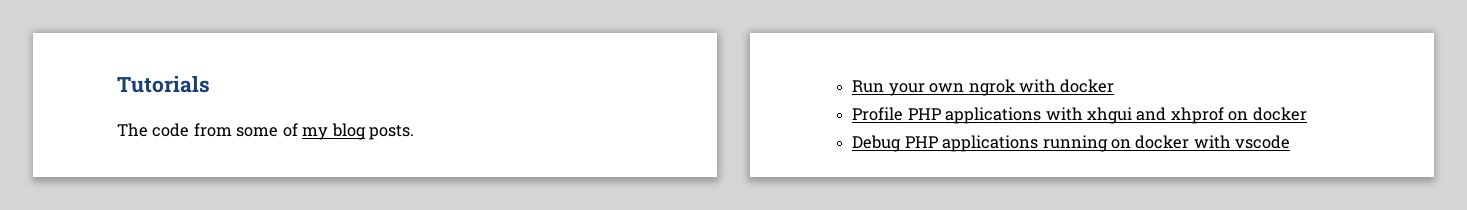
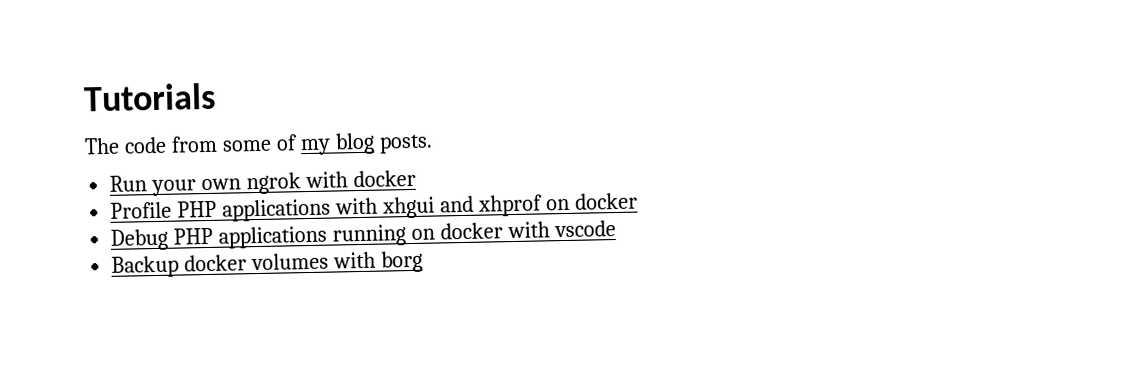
+ Backup docker volumes with borg

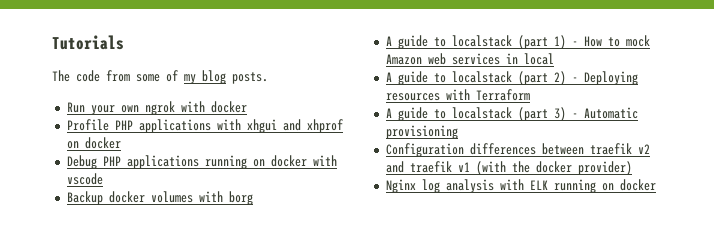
+ A guide to localstack (part 1) - How to mock Amazon web services in local
+ A guide to localstack (part 2) - Deploying resources with Terraform
+ A guide to localstack (part 3) - Automatic provisioning
+ Configuration differences between traefik v2 and traefik v1 (with the docker provider)
+ Nginx log analysis with ELK running on docker

